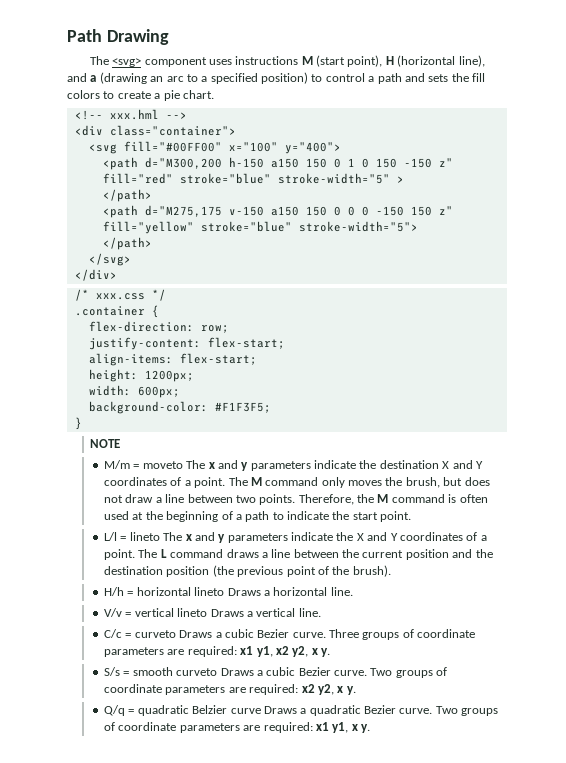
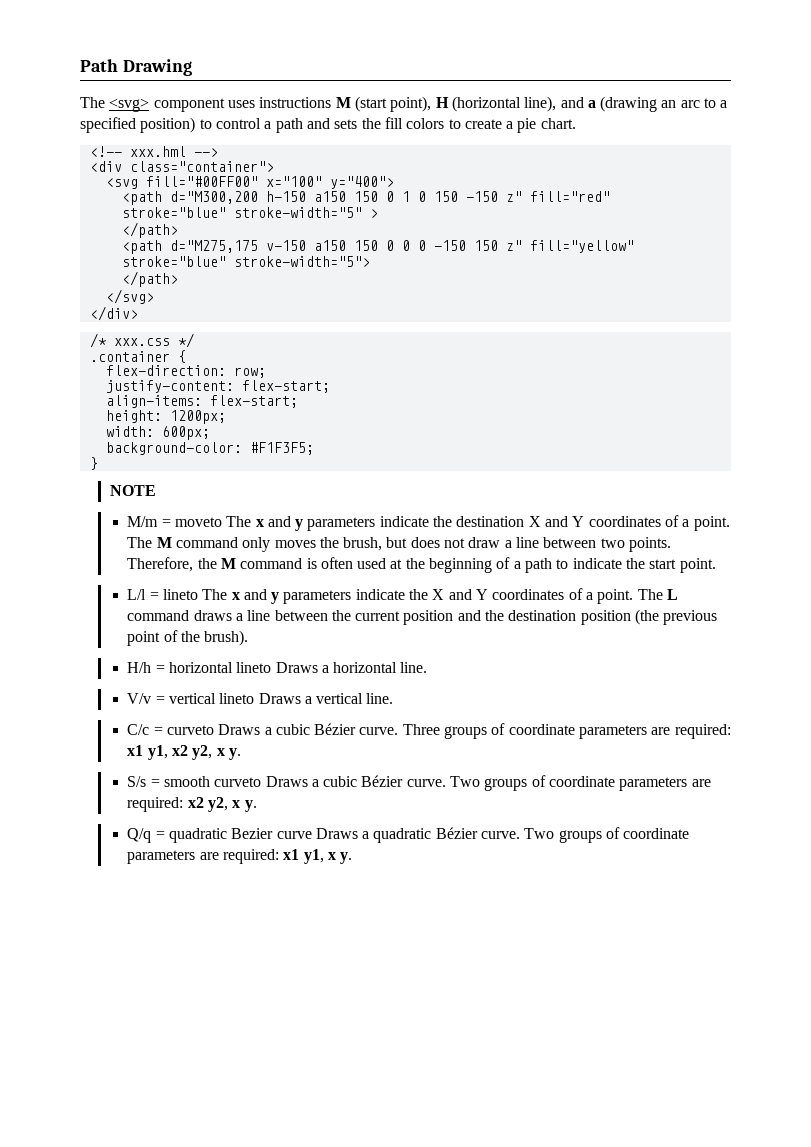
- C/c = curveto Draws a cubic Bezier curve.
+ C/c = curveto Draws a cubic Bézier curve.
- S/s = smooth curveto Draws a cubic Bezier curve.
+ S/s = smooth curveto Draws a cubic Bézier curve.
- Q/q = quadratic Belzier curve Draws a quadratic Bezier curve.
+ Q/q = quadratic Bezier curve Draws a quadratic Bézier curve.

